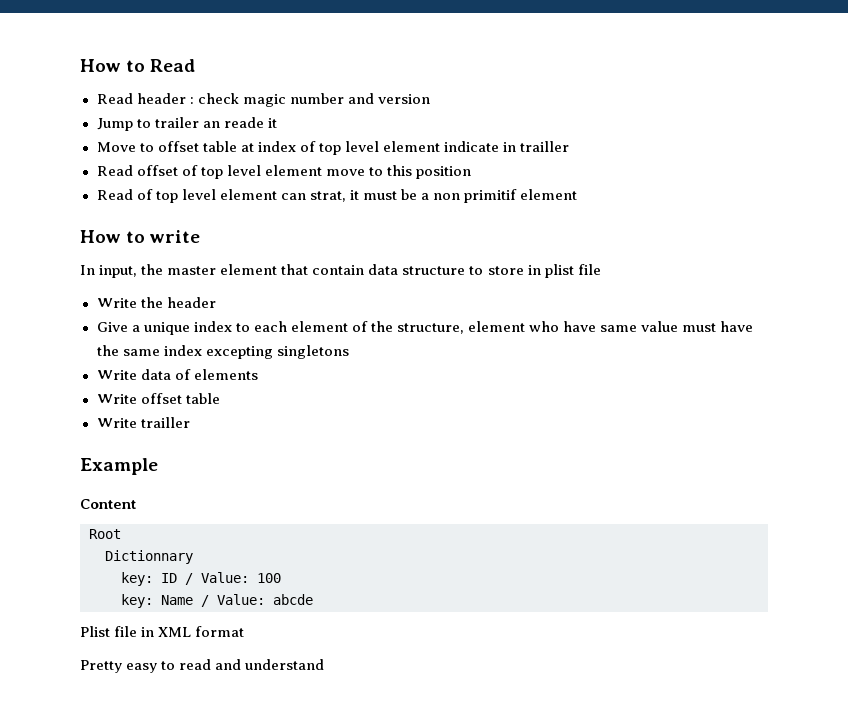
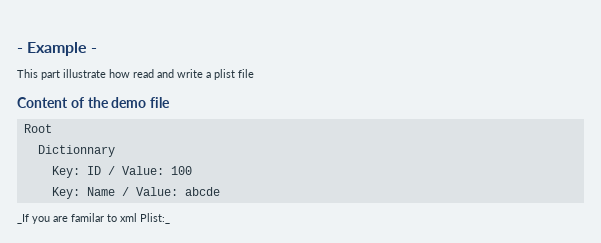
- How to Read
- Read header : check magic number and version
- Jump to trailer an reade it
- Move to offset table at index of top level element indicate in trailler
- Read offset of top level element move to this position
- Read of top level element can strat, it must be a non primitif element
- How to write
- In input, the master element that contain data structure to store in plist file
- Write the header
- Give a unique index to each element of the structure, element who have same value must have the same index excepting singletons
- Write data of elements
- Write offset table
- Write trailler
- Example
- Content
+ - Example -
+ This part illustrate how read and write a plist file
+ Content of the demo file
- key: ID / Value: 100
+ Key: ID / Value: 100
- key: Name / Value: abcde
+ Key: Name / Value: abcde
- Plist file in XML format
- Pretty easy to read and understand
+ _If you are familar to xml Plist:_

